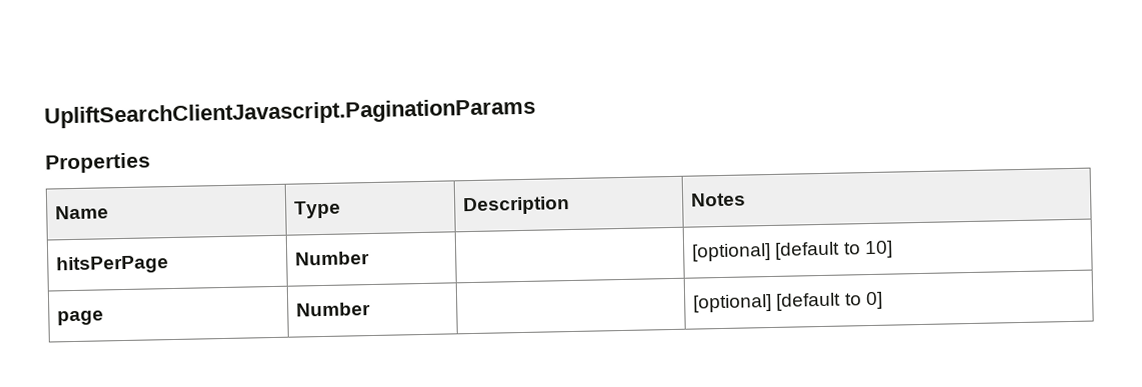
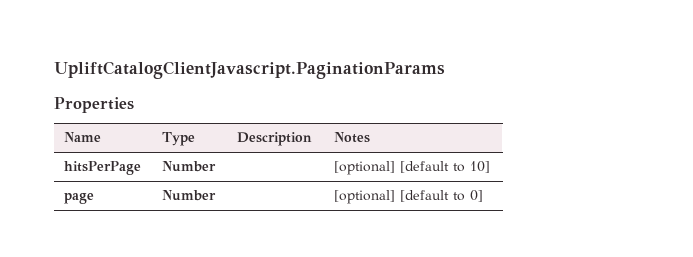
- UpliftSearchClientJavascript.PaginationParams
+ UpliftCatalogClientJavascript.PaginationParams

